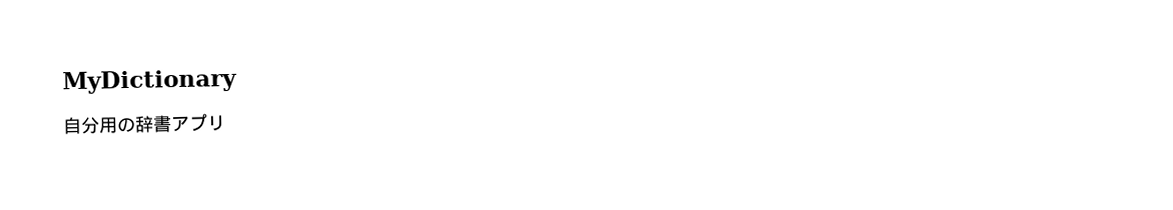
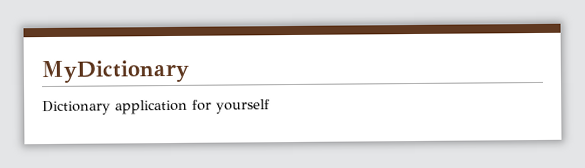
- 自分用の辞書アプリ
+ Dictionary application for yourself

